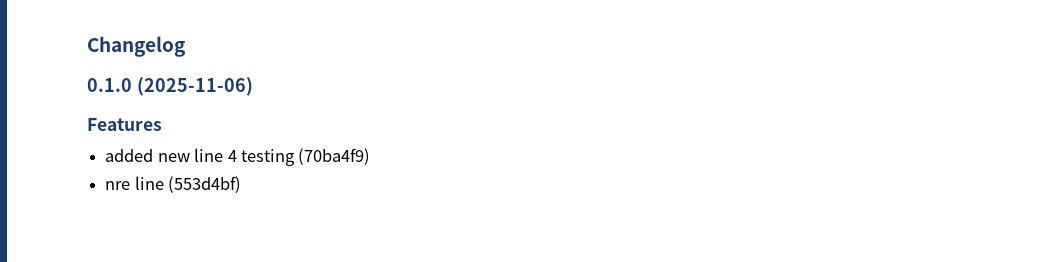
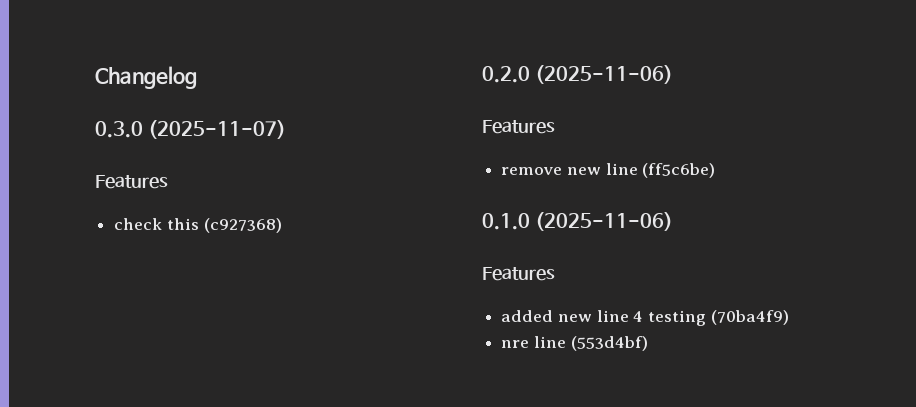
+ 0.3.0 (2025-11-07)
+ Features
+ check this (c927368)
+ 0.2.0 (2025-11-06)
+ Features
+ remove new line (ff5c6be)

